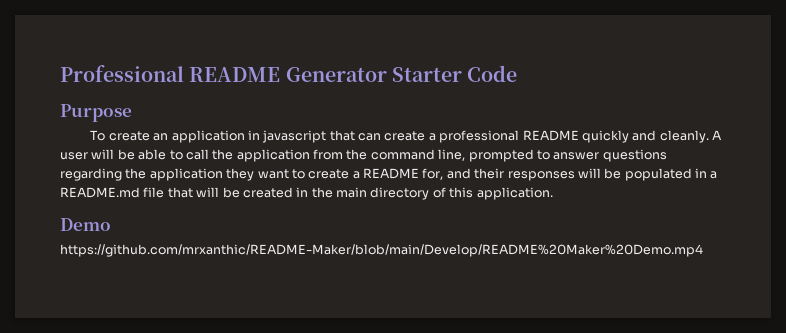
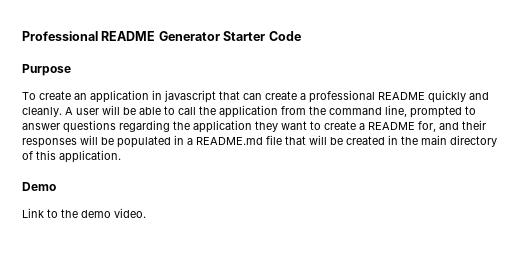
- https://github.com/mrxanthic/README-Maker/blob/main/Develop/README%20Maker%20Demo.mp4
+ Link to the demo video.

